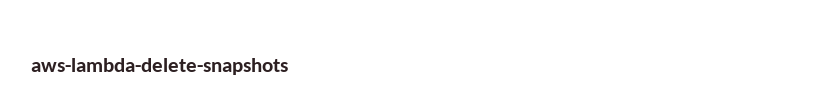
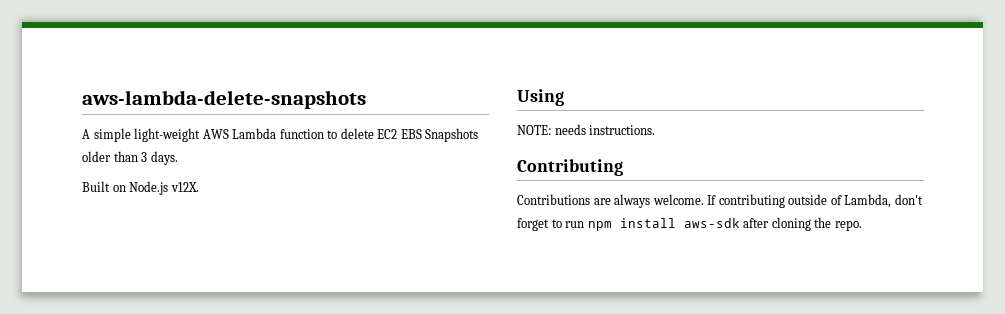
+ A simple light-weight AWS Lambda function to delete EC2 EBS Snapshots older than 3 days.
+ Built on Node.js v12X.
+ Using
+ NOTE: needs instructions.
+ Contributing
+ Contributions are always welcome. If contributing outside of Lambda, don't forget to run npm install aws-sdk after cloning the repo.

